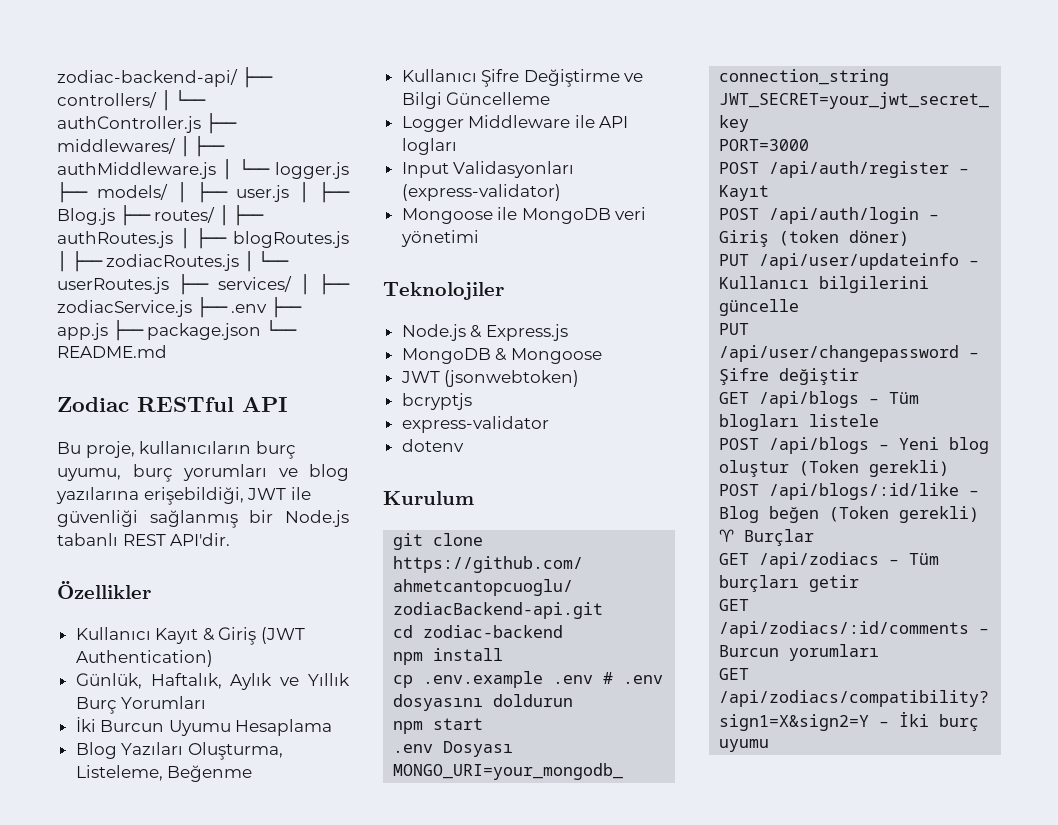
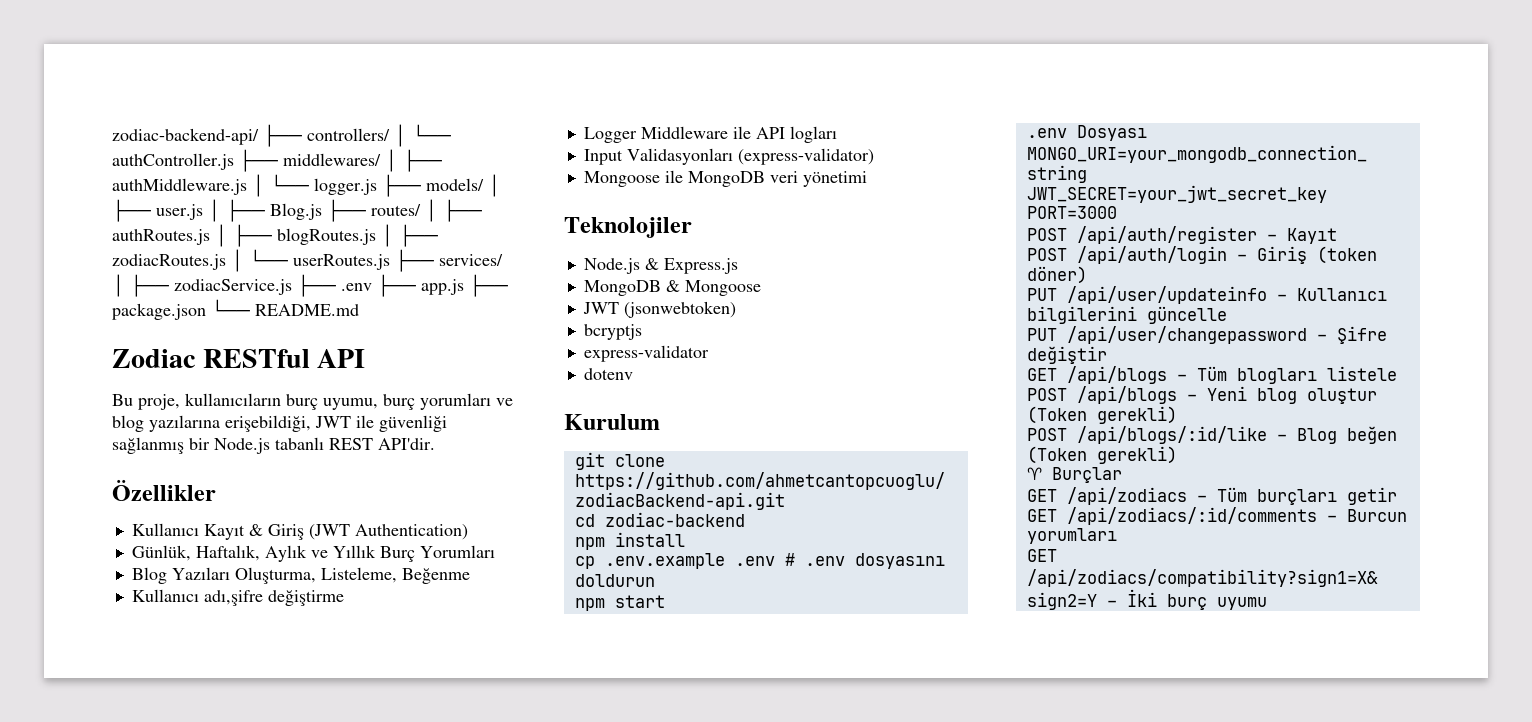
- İki Burcun Uyumu Hesaplama
- Kullanıcı Şifre Değiştirme ve Bilgi Güncelleme
+ Kullanıcı adı,şifre değiştirme

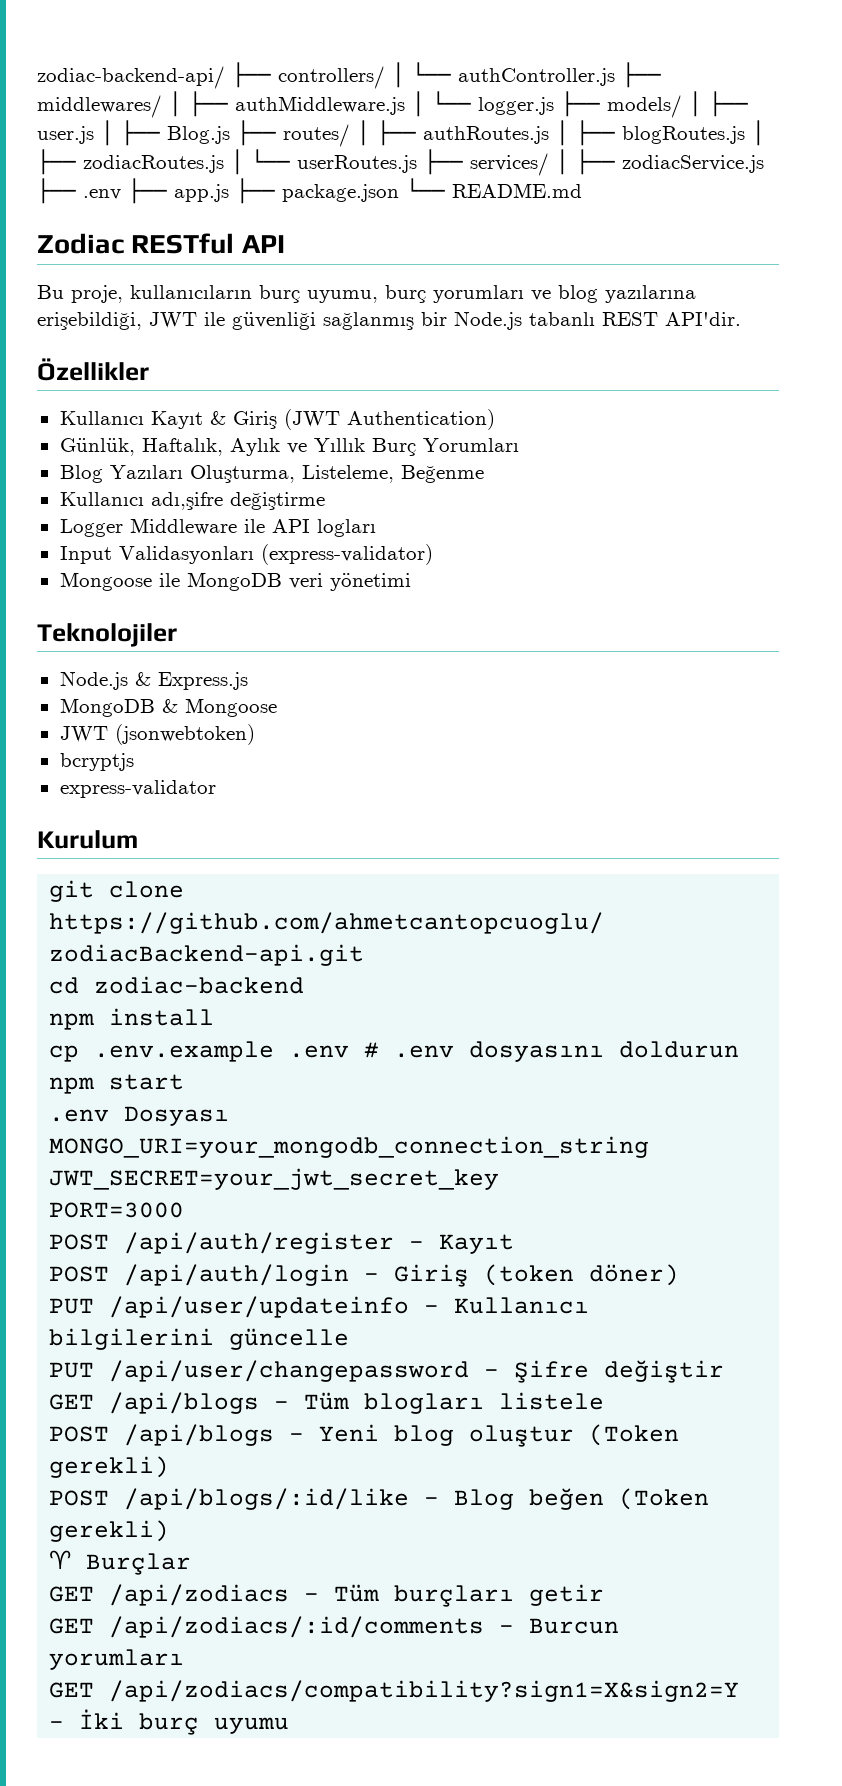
- dotenv

